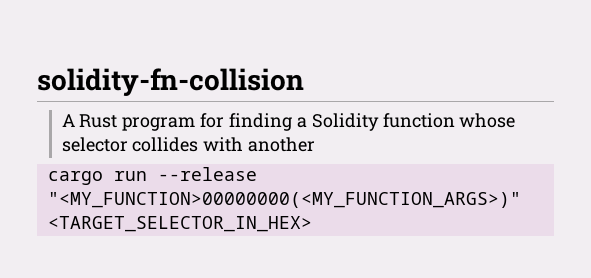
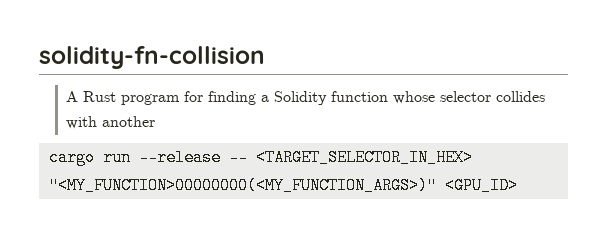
- cargo run --release "<MY_FUNCTION>00000000(<MY_FUNCTION_ARGS>)" <TARGET_SELECTOR_IN_HEX>
+ cargo run --release -- <TARGET_SELECTOR_IN_HEX> "<MY_FUNCTION>00000000(<MY_FUNCTION_ARGS>)" <GPU_ID>

